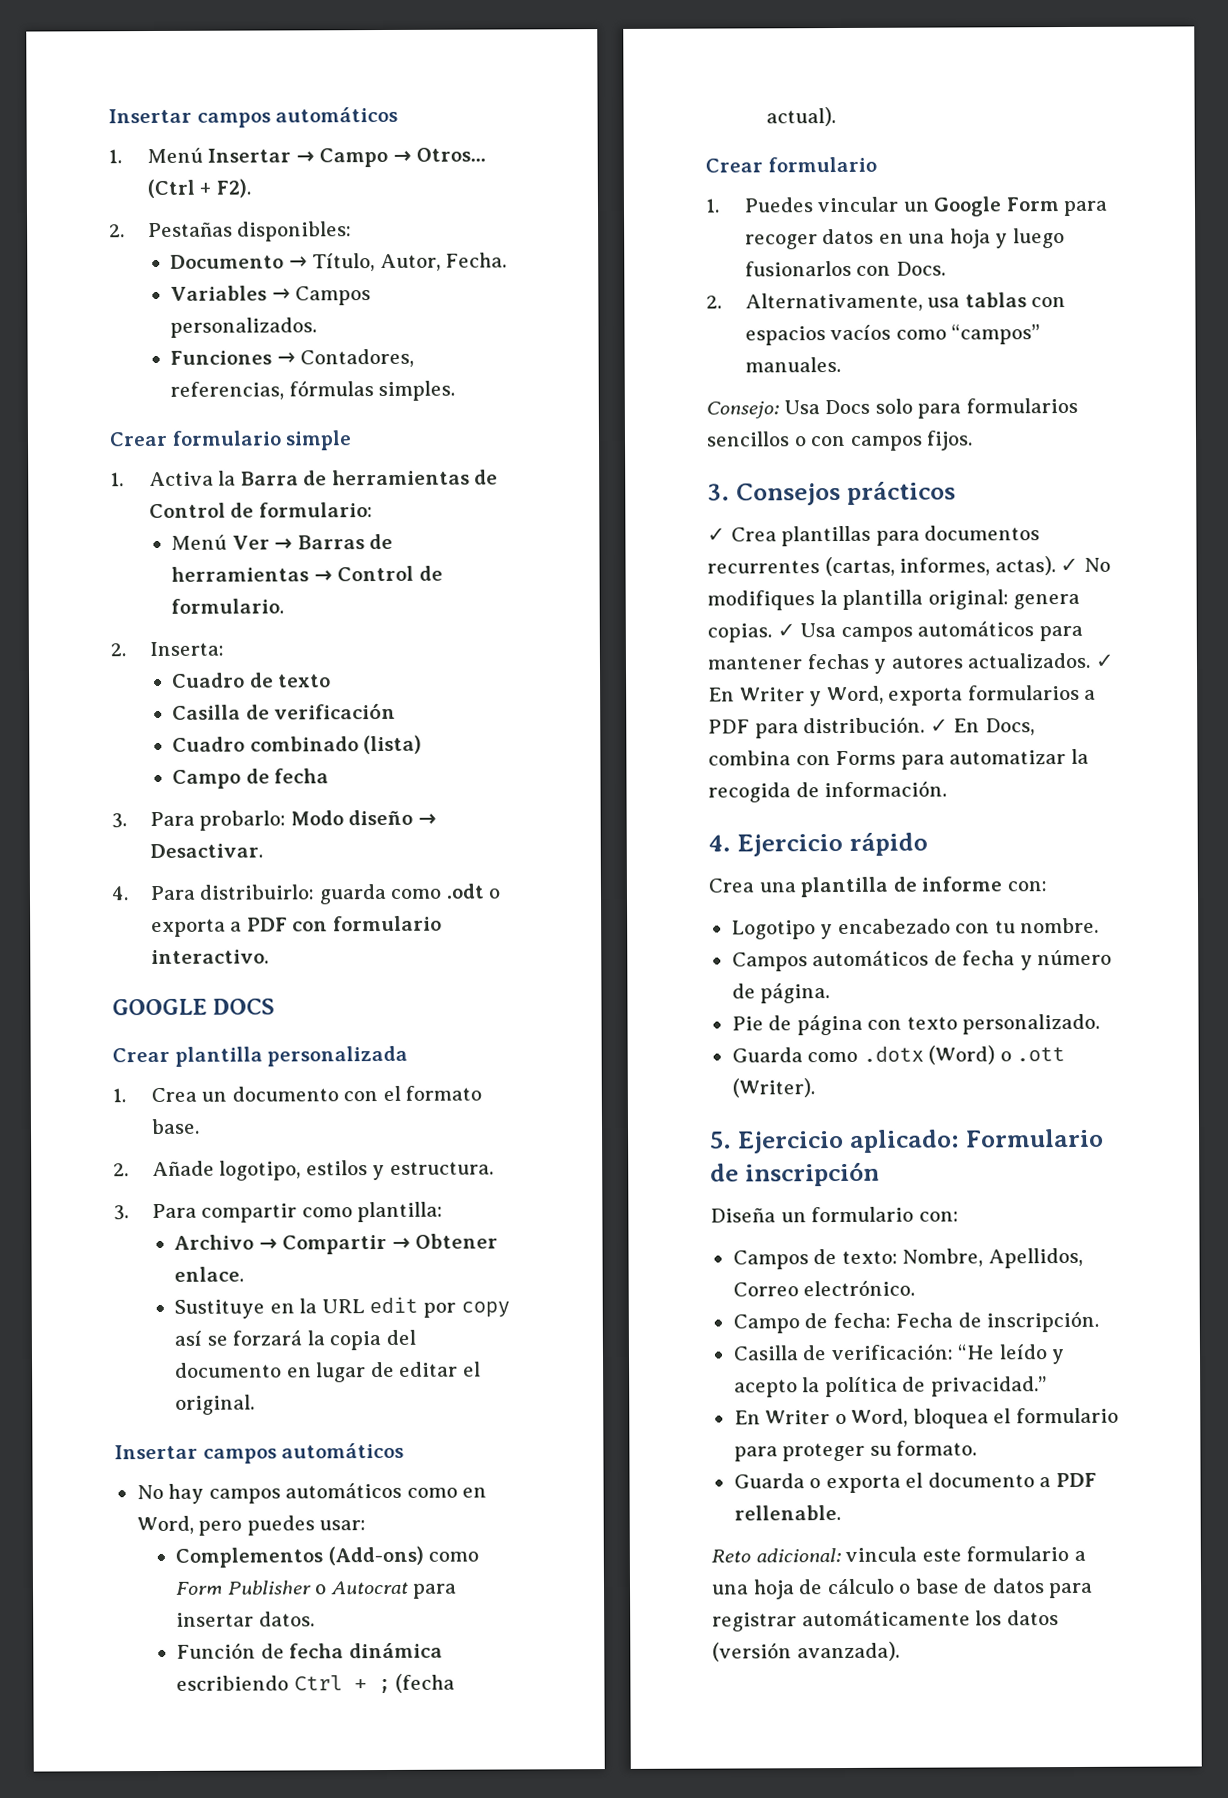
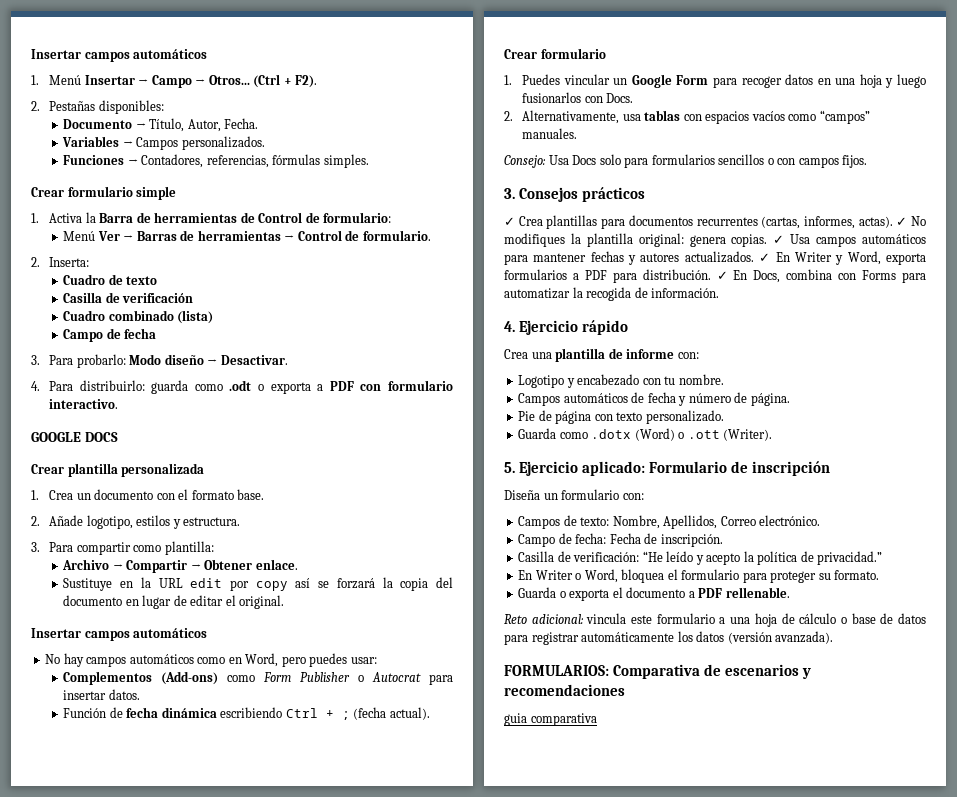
+ FORMULARIOS: Comparativa de escenarios y recomendaciones
+ guia comparativa

